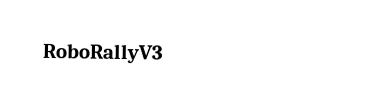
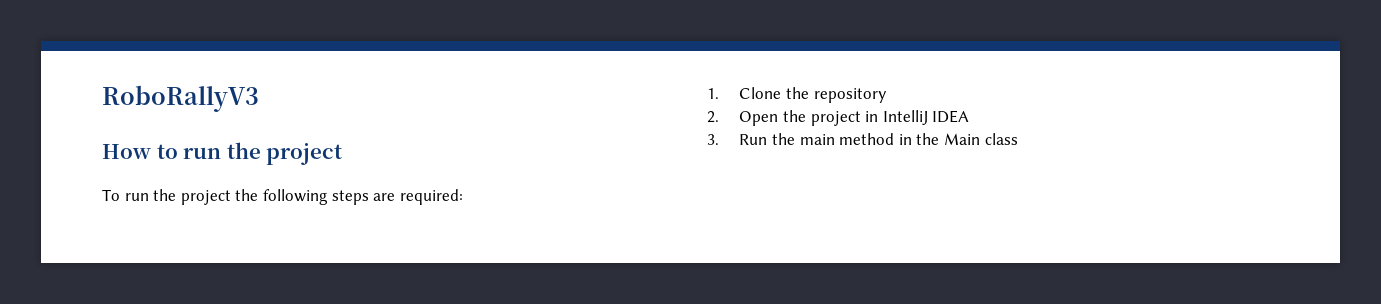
+ How to run the project
+ To run the project the following steps are required:
+ 1. Clone the repository
+ 2. Open the project in IntelliJ IDEA
+ 3. Run the main method in the Main class

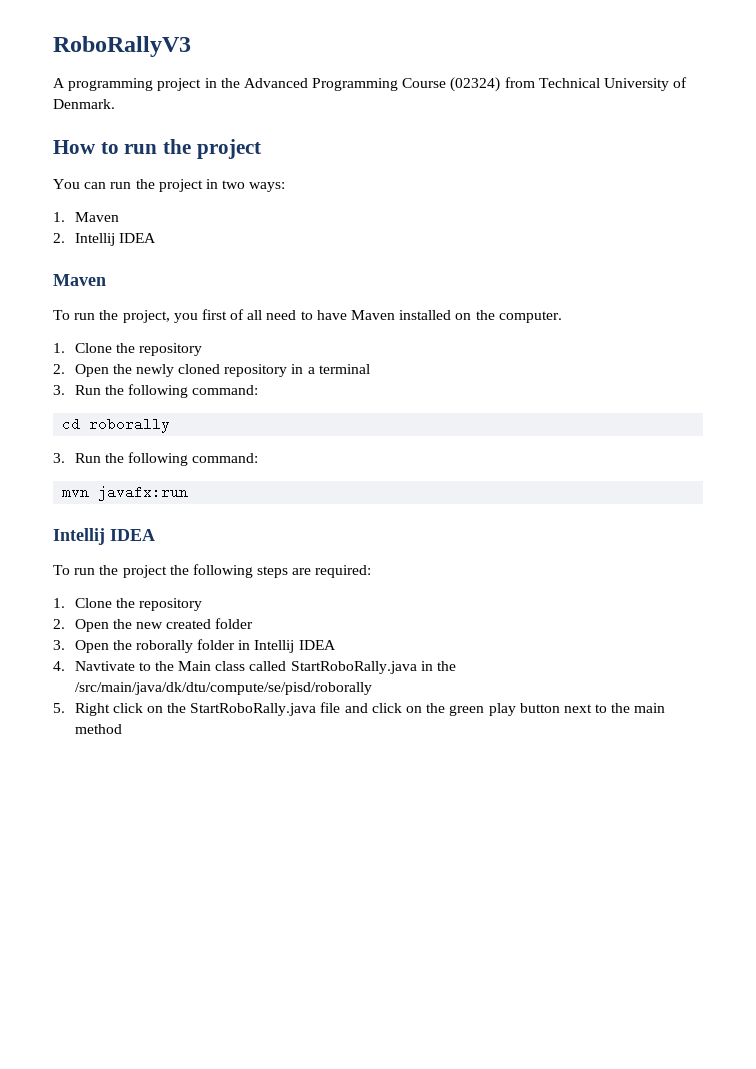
+ A programming project in the Advanced Programming Course (02324) from Technical University of Denmark.
+ You can run the project in two ways:
+ 1. Maven
+ 2. Intellij IDEA
+ Maven
+ To run the project, you first of all need to have Maven installed on the computer.
+ 1. Clone the repository
+ 2. Open the newly cloned repository in a terminal
+ 3. Run the following command:
+ cd roborally
+ 3. Run the following command:
+ mvn javafx:run
+ Intellij IDEA
- 2. Open the project in IntelliJ IDEA
- 3. Run the main method in the Main class
+ 2. Open the new created folder
+ 3. Open the roborally folder in Intellij IDEA
+ 4. Navtivate to the Main class called StartRoboRally.java in the /src/main/java/dk/dtu/compute/se/pisd/roborally
+ 5. Right click on the StartRoboRally.java file and click on the green play button next to the main method

